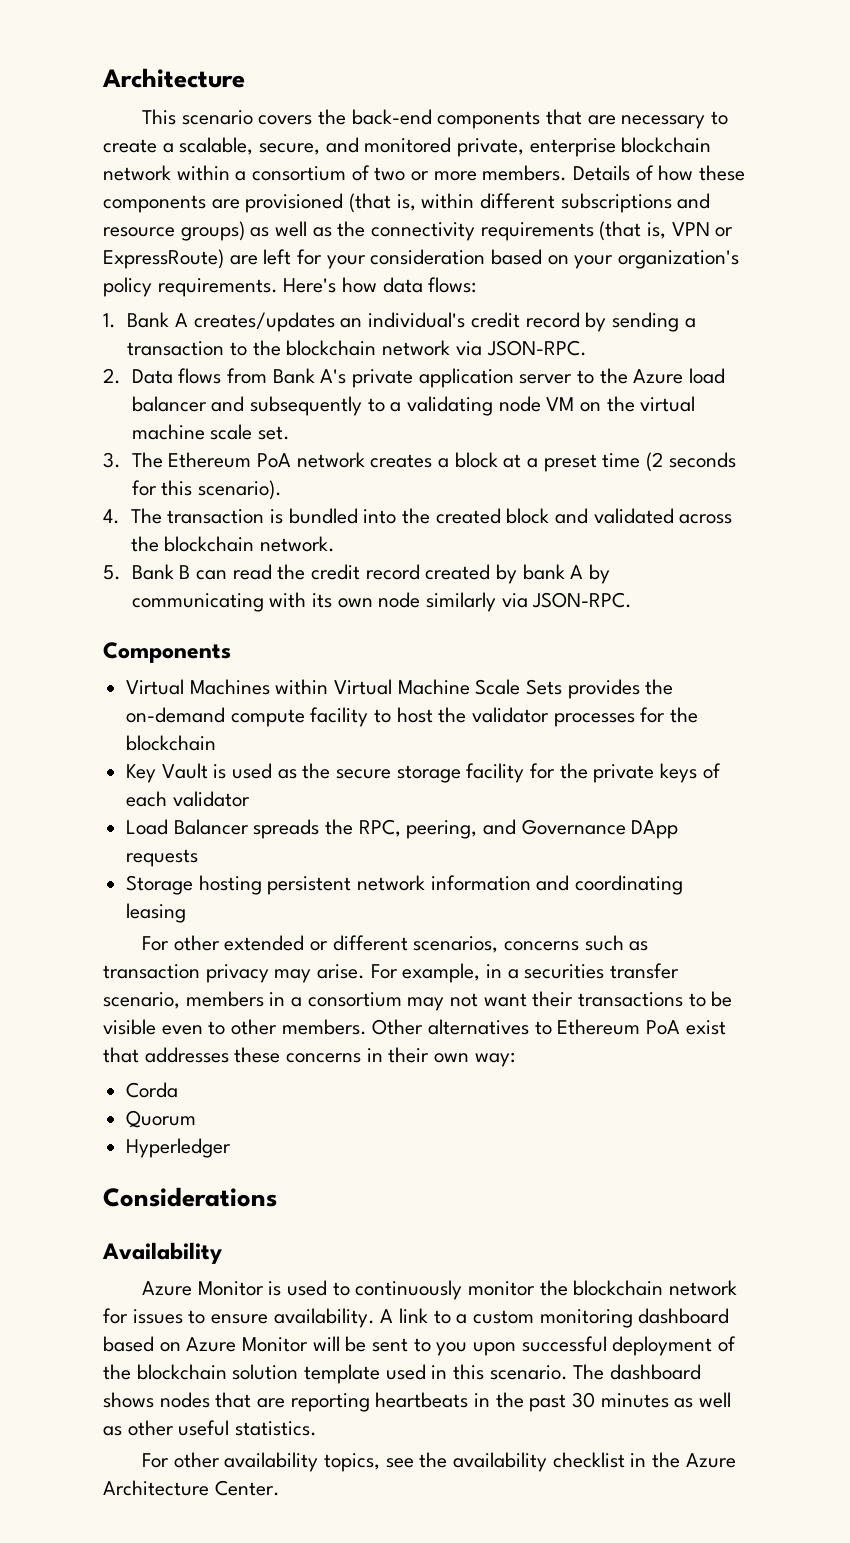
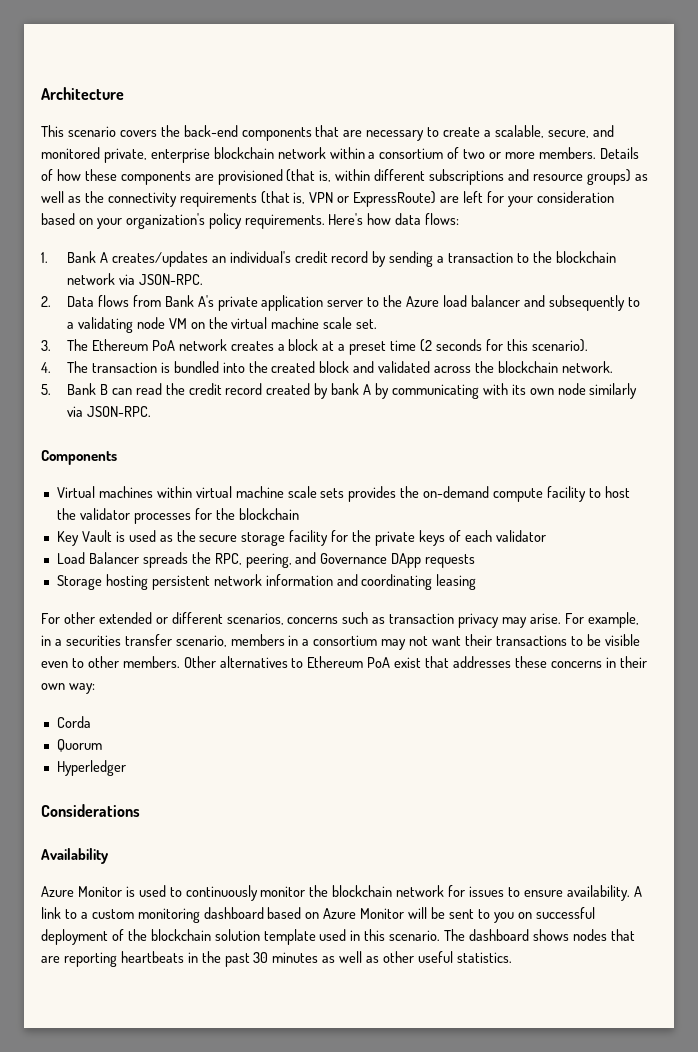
- Virtual Machines within Virtual Machine Scale Sets provides the on-demand compute facility to host the validator processes for the blockchain
+ Virtual machines within virtual machine scale sets provides the on-demand compute facility to host the validator processes for the blockchain
- A link to a custom monitoring dashboard based on Azure Monitor will be sent to you upon successful deployment of the blockchain solution template used in this scenario.
+ A link to a custom monitoring dashboard based on Azure Monitor will be sent to you on successful deployment of the blockchain solution template used in this scenario.
- For other availability topics, see the availability checklist in the Azure Architecture Center.

